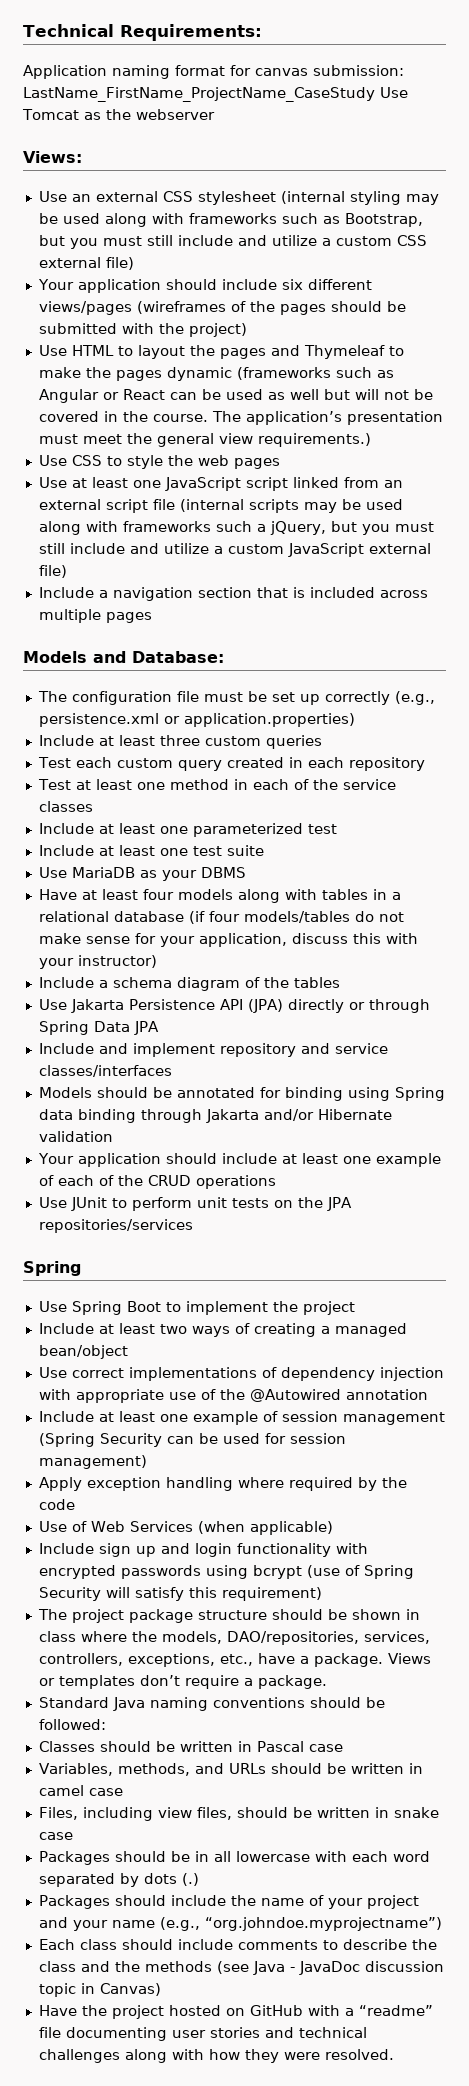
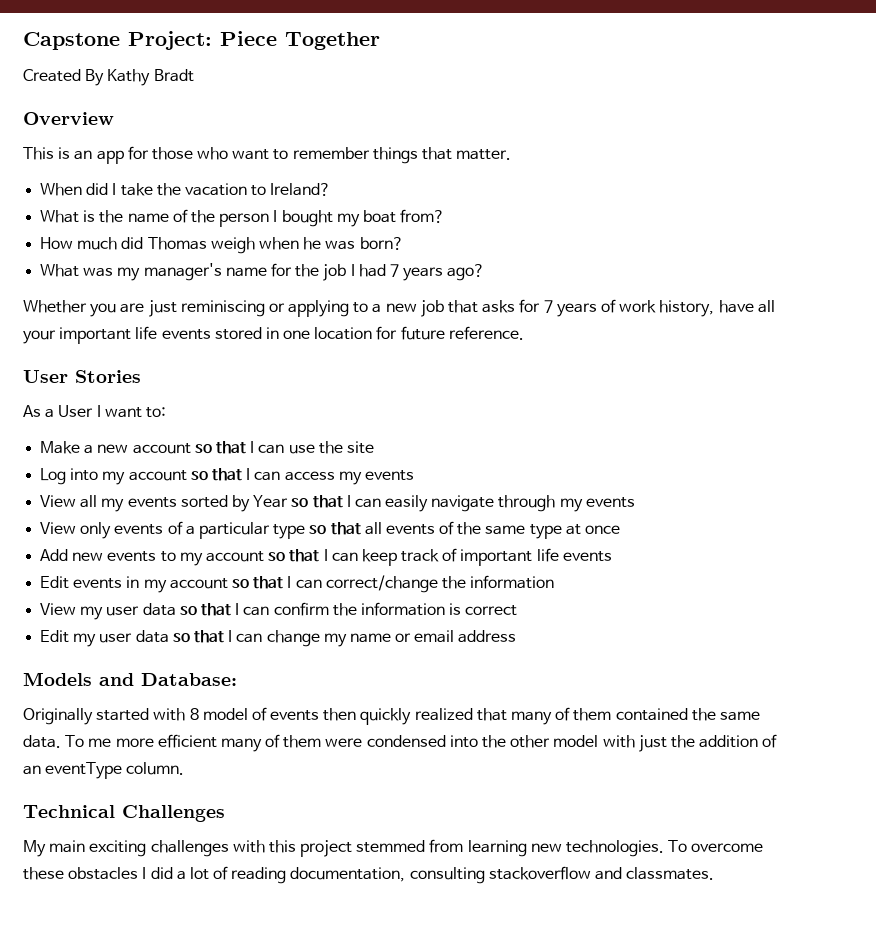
- Technical Requirements:
- Application naming format for canvas submission: LastName_FirstName_ProjectName_CaseStudy Use Tomcat as the webserver
- Views:
- Use an external CSS stylesheet (internal styling may be used along with frameworks such as Bootstrap, but you must still include and utilize a custom CSS external file)
- Your application should include six different views/pages (wireframes of the pages should be submitted with the project)
- Use HTML to layout the pages and Thymeleaf to make the pages dynamic (frameworks such as Angular or React can be used as well but will not be covered in the course. The application’s presentation must meet the general view requirements.)
- Use CSS to style the web pages
- Use at least one JavaScript script linked from an external script file (internal scripts may be used along with frameworks such a jQuery, but you must still include and utilize a custom JavaScript external file)
- Include a navigation section that is included across multiple pages
+ Capstone Project: Piece Together
+ Created By Kathy Bradt
+ Overview
+ This is an app for those who want to remember things that matter.
+ When did I take the vacation to Ireland?
+ What is the name of the person I bought my boat from?
+ How much did Thomas weigh when he was born?
+ What was my manager's name for the job I had 7 years ago?
+ Whether you are just reminiscing or applying to a new job that asks for 7 years of work history, have all your important life events stored in one location for future reference.
+ User Stories
+ As a User I want to:
+ Make a new account so that I can use the site
+ Log into my account so that I can access my events
+ View all my events sorted by Year so that I can easily navigate through my events
+ View only events of a particular type so that all events of the same type at once
+ Add new events to my account so that I can keep track of important life events
+ Edit events in my account so that I can correct/change the information
+ View my user data so that I can confirm the information is correct
+ Edit my user data so that I can change my name or email address
  Models and Database:
- The configuration file must be set up correctly (e.g., persistence.xml or application.properties)
- Include at least three custom queries
- Test each custom query created in each repository
- Test at least one method in each of the service classes
- Include at least one parameterized test
- Include at least one test suite
- Use MariaDB as your DBMS
- Have at least four models along with tables in a relational database (if four models/tables do not make sense for your application, discuss this with your instructor)
- Include a schema diagram of the tables
- Use Jakarta Persistence API (JPA) directly or through Spring Data JPA
- Include and implement repository and service classes/interfaces
- Models should be annotated for binding using Spring data binding through Jakarta and/or Hibernate validation
- Your application should include at least one example of each of the CRUD operations
- Use JUnit to perform unit tests on the JPA repositories/services
- Spring
- Use Spring Boot to implement the project
- Include at least two ways of creating a managed bean/object
- Use correct implementations of dependency injection with appropriate use of the @Autowired annotation
- Include at least one example of session management (Spring Security can be used for session management)
- Apply exception handling where required by the code
- Use of Web Services (when applicable)
- Include sign up and login functionality with encrypted passwords using bcrypt (use of Spring Security will satisfy this requirement)
- The project package structure should be shown in class where the models, DAO/repositories, services, controllers, exceptions, etc., have a package. Views or templates don’t require a package.
- Standard Java naming conventions should be followed:
- Classes should be written in Pascal case
- Variables, methods, and URLs should be written in camel case
- Files, including view files, should be written in snake case
- Packages should be in all lowercase with each word separated by dots (.)
- Packages should include the name of your project and your name (e.g., “org.johndoe.myprojectname”)
- Each class should include comments to describe the class and the methods (see Java - JavaDoc discussion topic in Canvas)
- Have the project hosted on GitHub with a “readme” file documenting user stories and technical challenges along with how they were resolved.
+ Originally started with 8 model of events then quickly realized that many of them contained the same data. To me more efficient many of them were condensed into the other model with just the addition of an eventType column.
+ Technical Challenges
+ My main exciting challenges with this project stemmed from learning new technologies. To overcome these obstacles I did a lot of reading documentation, consulting stackoverflow and classmates.

